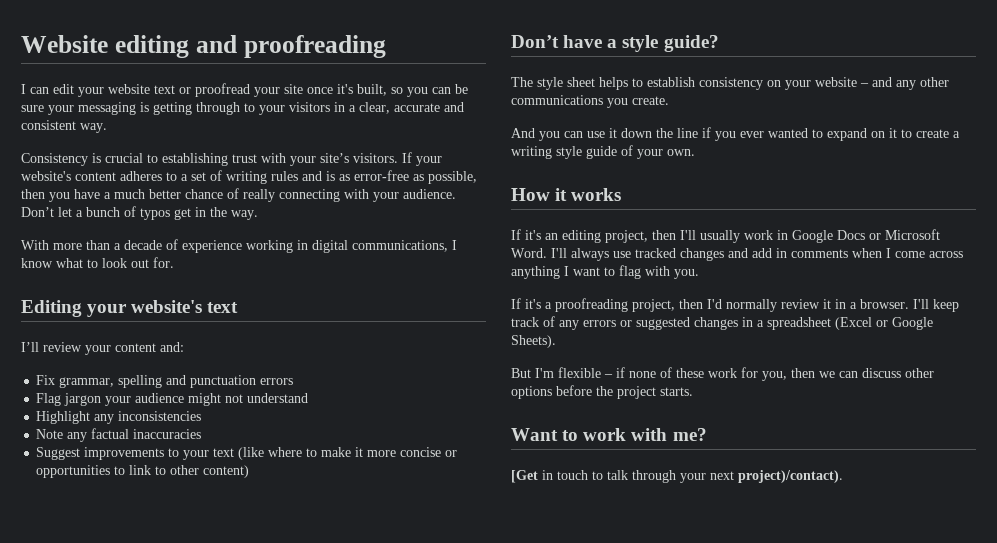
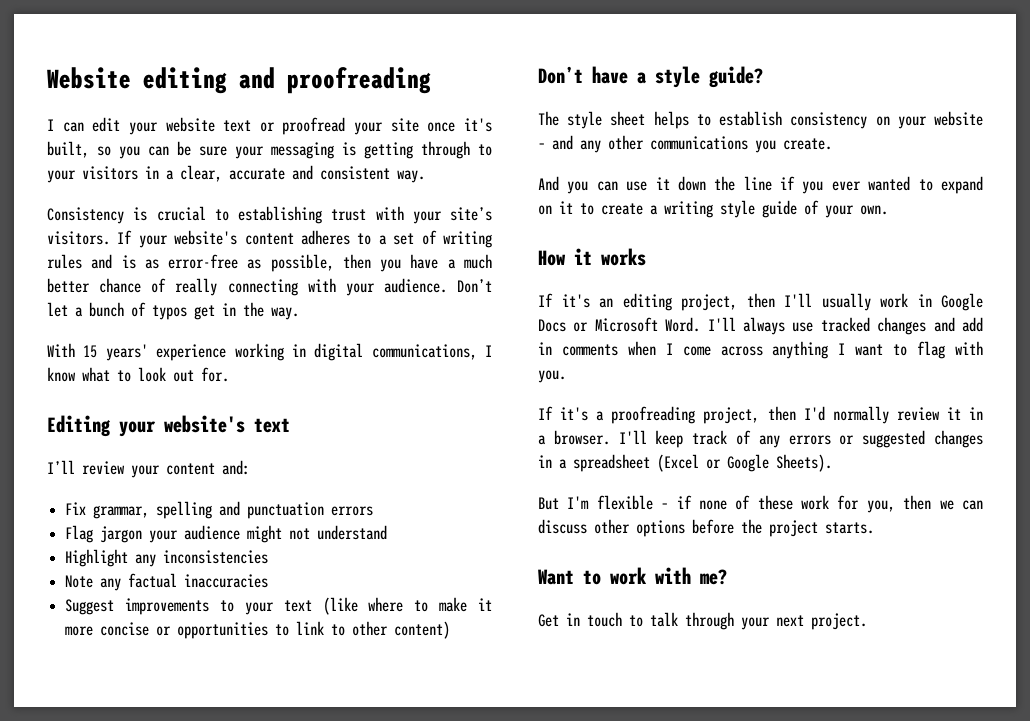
- With more than a decade of experience working in digital communications, I know what to look out for.
+ With 15 years' experience working in digital communications, I know what to look out for.
- [Get in touch to talk through your next project)/contact).
+ Get in touch to talk through your next project.

